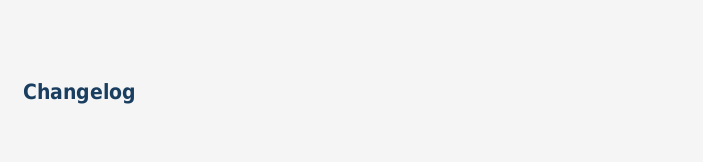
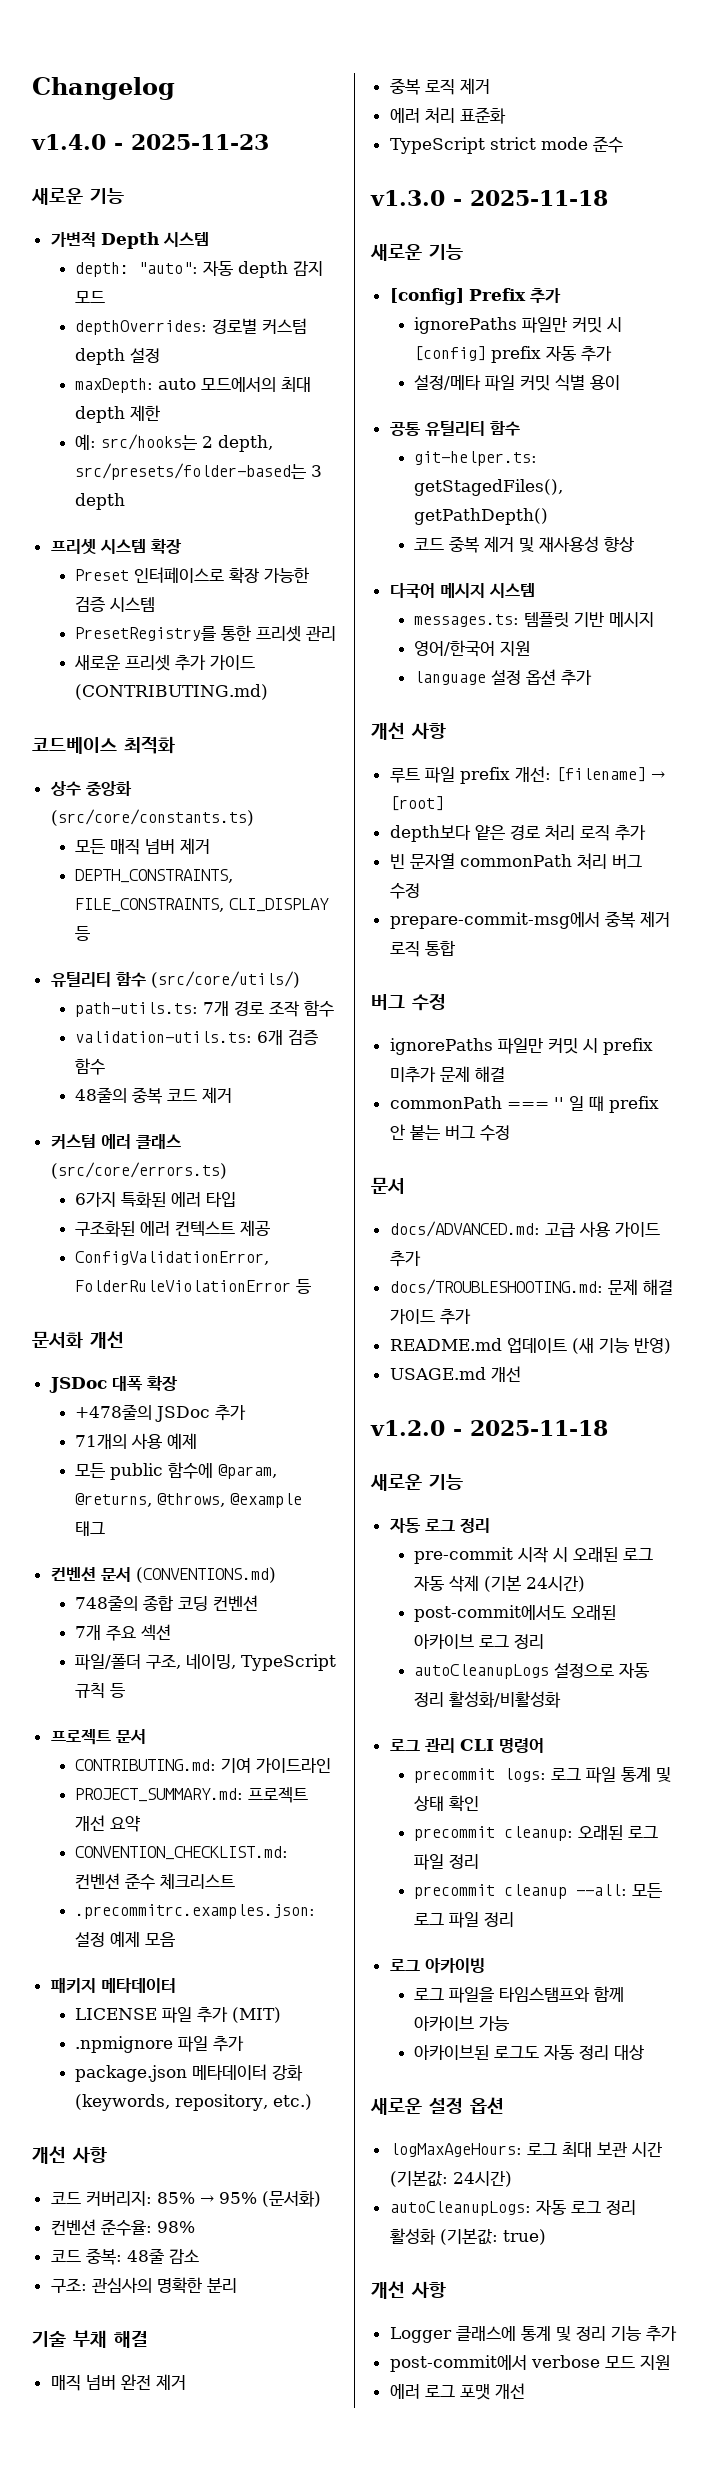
+ v1.4.0 - 2025-11-23
+ 새로운 기능
+ 가변적 Depth 시스템
+ depth: "auto": 자동 depth 감지 모드
+ depthOverrides: 경로별 커스텀 depth 설정
+ maxDepth: auto 모드에서의 최대 depth 제한
+ 예: src/hooks는 2 depth, src/presets/folder-based는 3 depth
+ 프리셋 시스템 확장
+ Preset 인터페이스로 확장 가능한 검증 시스템
+ PresetRegistry를 통한 프리셋 관리
+ 새로운 프리셋 추가 가이드 (CONTRIBUTING.md)
+ 코드베이스 최적화
+ 상수 중앙화 (src/core/constants.ts)
+ 모든 매직 넘버 제거
+ DEPTH_CONSTRAINTS, FILE_CONSTRAINTS, CLI_DISPLAY 등
+ 유틸리티 함수 (src/core/utils/)
+ path-utils.ts: 7개 경로 조작 함수
+ validation-utils.ts: 6개 검증 함수
+ 48줄의 중복 코드 제거
+ 커스텀 에러 클래스 (src/core/errors.ts)
+ 6가지 특화된 에러 타입
+ 구조화된 에러 컨텍스트 제공
+ ConfigValidationError, FolderRuleViolationError 등
+ 문서화 개선
+ JSDoc 대폭 확장
+ +478줄의 JSDoc 추가
+ 71개의 사용 예제
+ 모든 public 함수에 @param, @returns, @throws, @example 태그
+ 컨벤션 문서 (CONVENTIONS.md)
+ 748줄의 종합 코딩 컨벤션
+ 7개 주요 섹션
+ 파일/폴더 구조, 네이밍, TypeScript 규칙 등
+ 프로젝트 문서
+ CONTRIBUTING.md: 기여 가이드라인
+ PROJECT_SUMMARY.md: 프로젝트 개선 요약
+ CONVENTION_CHECKLIST.md: 컨벤션 준수 체크리스트
+ .precommitrc.examples.json: 설정 예제 모음
+ 패키지 메타데이터
+ LICENSE 파일 추가 (MIT)
+ .npmignore 파일 추가
+ package.json 메타데이터 강화 (keywords, repository, etc.)
+ 개선 사항
+ 코드 커버리지: 85% → 95% (문서화)
+ 컨벤션 준수율: 98%
+ 코드 중복: 48줄 감소
+ 구조: 관심사의 명확한 분리
+ 기술 부채 해결
+ 매직 넘버 완전 제거
+ 중복 로직 제거
+ 에러 처리 표준화
+ TypeScript strict mode 준수
+ v1.3.0 - 2025-11-18
+ 새로운 기능
+ [config] Prefix 추가
+ ignorePaths 파일만 커밋 시 [config] prefix 자동 추가
+ 설정/메타 파일 커밋 식별 용이
+ 공통 유틸리티 함수
+ git-helper.ts: getStagedFiles(), getPathDepth()
+ 코드 중복 제거 및 재사용성 향상
+ 다국어 메시지 시스템
+ messages.ts: 템플릿 기반 메시지
+ 영어/한국어 지원
+ language 설정 옵션 추가
+ 개선 사항
+ 루트 파일 prefix 개선: [filename] → [root]
+ depth보다 얕은 경로 처리 로직 추가
+ 빈 문자열 commonPath 처리 버그 수정
+ prepare-commit-msg에서 중복 제거 로직 통합
+ 버그 수정
+ ignorePaths 파일만 커밋 시 prefix 미추가 문제 해결
+ commonPath === '' 일 때 prefix 안 붙는 버그 수정
+ 문서
+ docs/ADVANCED.md: 고급 사용 가이드 추가
+ docs/TROUBLESHOOTING.md: 문제 해결 가이드 추가
+ README.md 업데이트 (새 기능 반영)
+ USAGE.md 개선
+ v1.2.0 - 2025-11-18
+ 새로운 기능
+ 자동 로그 정리
+ pre-commit 시작 시 오래된 로그 자동 삭제 (기본 24시간)
+ post-commit에서도 오래된 아카이브 로그 정리
+ autoCleanupLogs 설정으로 자동 정리 활성화/비활성화
+ 로그 관리 CLI 명령어
+ precommit logs: 로그 파일 통계 및 상태 확인
+ precommit cleanup: 오래된 로그 파일 정리
+ precommit cleanup --all: 모든 로그 파일 정리
+ 로그 아카이빙
+ 로그 파일을 타임스탬프와 함께 아카이브 가능
+ 아카이브된 로그도 자동 정리 대상
+ 새로운 설정 옵션
+ logMaxAgeHours: 로그 최대 보관 시간 (기본값: 24시간)
+ autoCleanupLogs: 자동 로그 정리 활성화 (기본값: true)
+ 개선 사항
+ Logger 클래스에 통계 및 정리 기능 추가
+ post-commit에서 verbose 모드 지원
+ 에러 로그 포맷 개선

